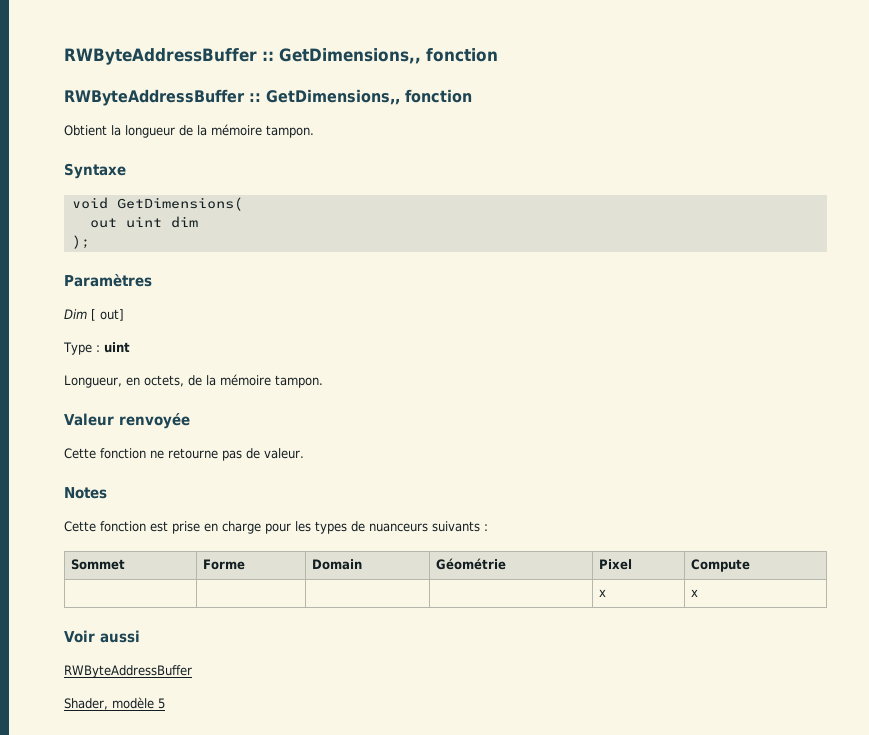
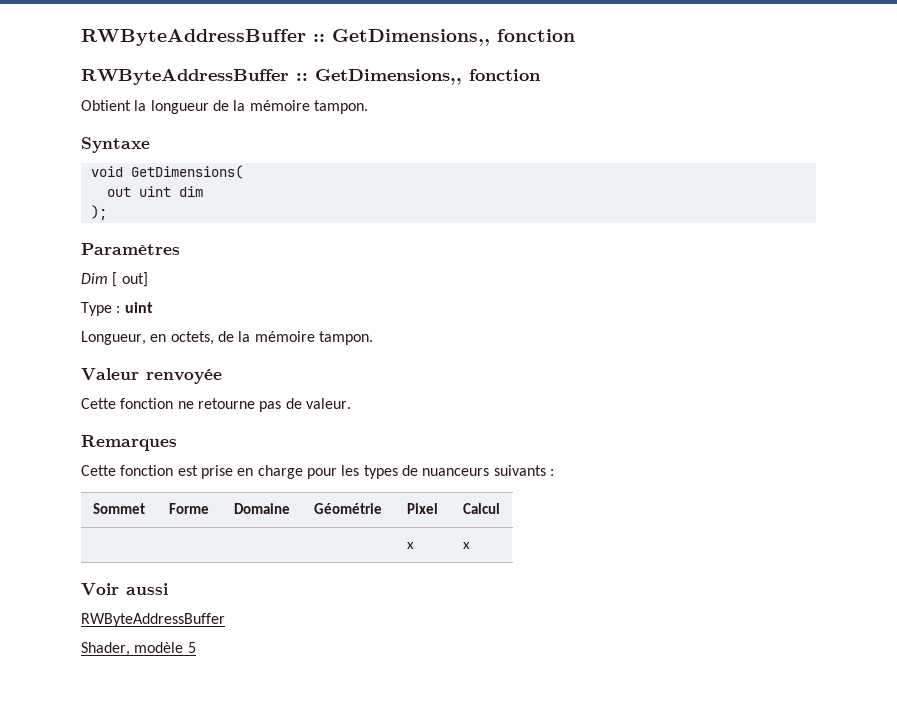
- Notes
+ Remarques
- Sommet | Forme | Domain | Géométrie | Pixel | Compute
+ Sommet | Forme | Domaine | Géométrie | Pixel | Calcul

